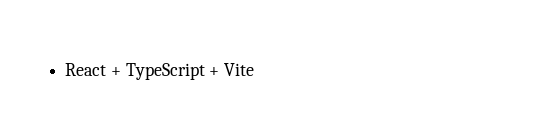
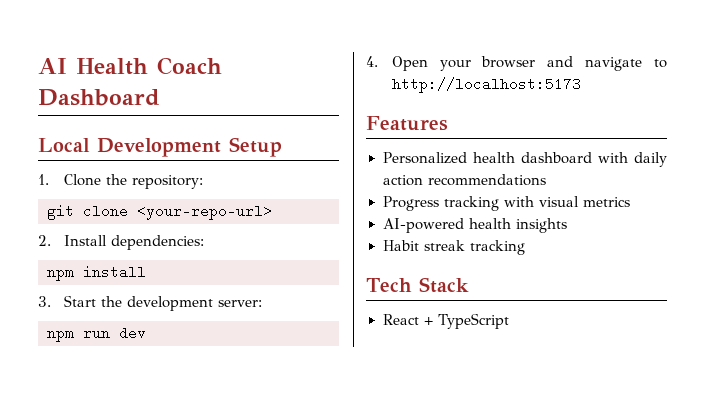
+ AI Health Coach Dashboard
+ Local Development Setup
+ 1. Clone the repository:
+ git clone <your-repo-url>
+ 2. Install dependencies:
+ npm install
+ 3. Start the development server:
+ npm run dev
+ 4. Open your browser and navigate to http://localhost:5173
+ Features
+ Personalized health dashboard with daily action recommendations
+ Progress tracking with visual metrics
+ AI-powered health insights
+ Habit streak tracking
+ Tech Stack
- React + TypeScript + Vite
+ React + TypeScript

